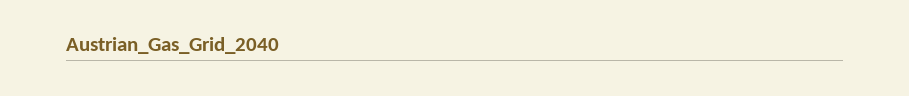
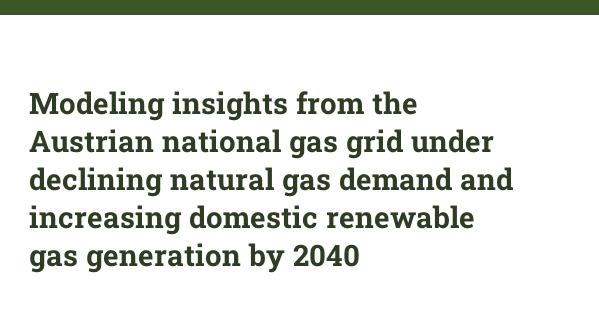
- Austrian_Gas_Grid_2040
+ Modeling insights from the Austrian national gas grid under declining natural gas demand and increasing domestic renewable gas generation by 2040

